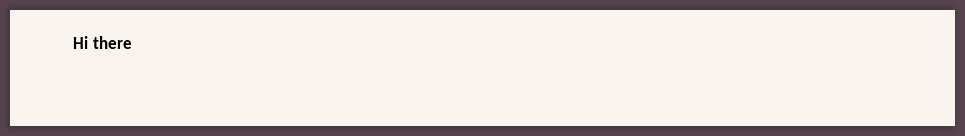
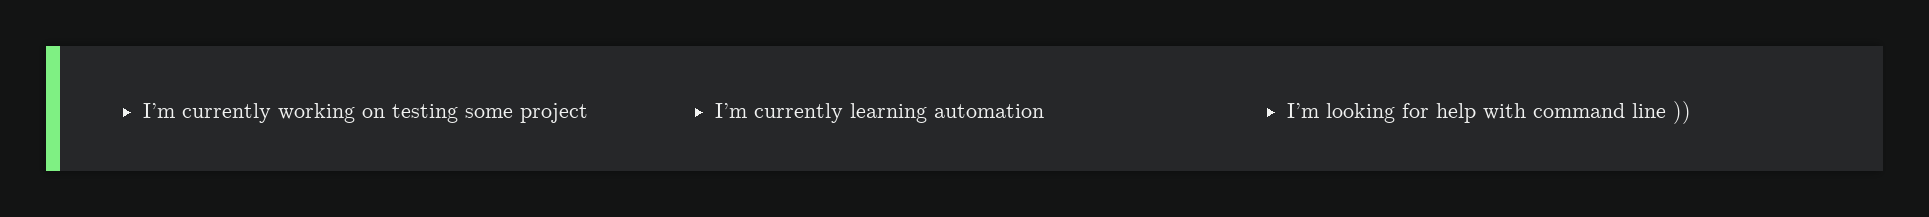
- Hi there
+ I’m currently working on testing some project
+ I’m currently learning automation
+ I’m looking for help with command line ))

